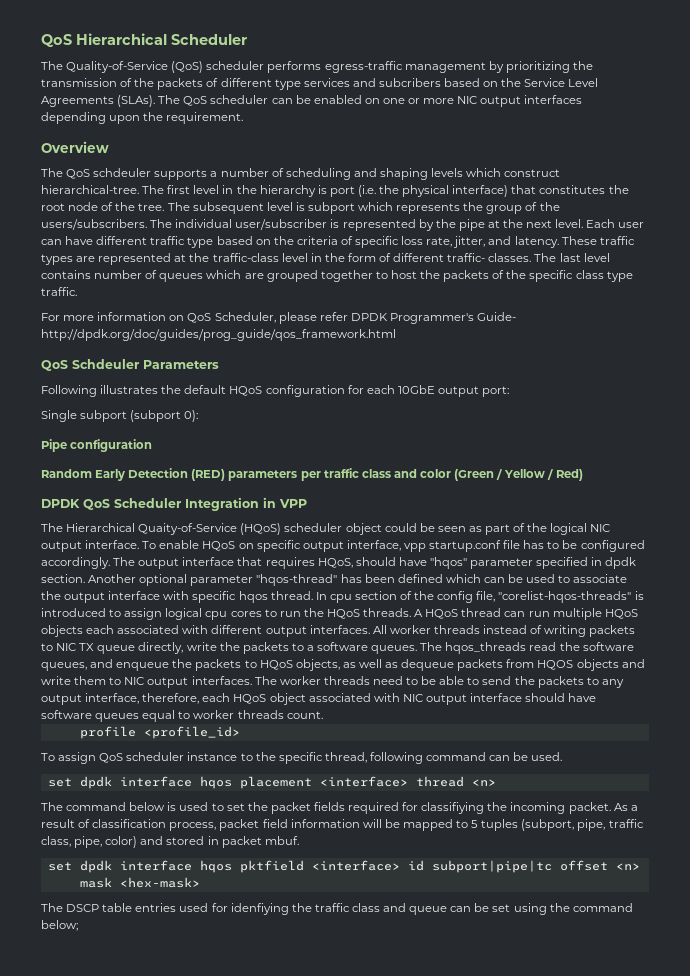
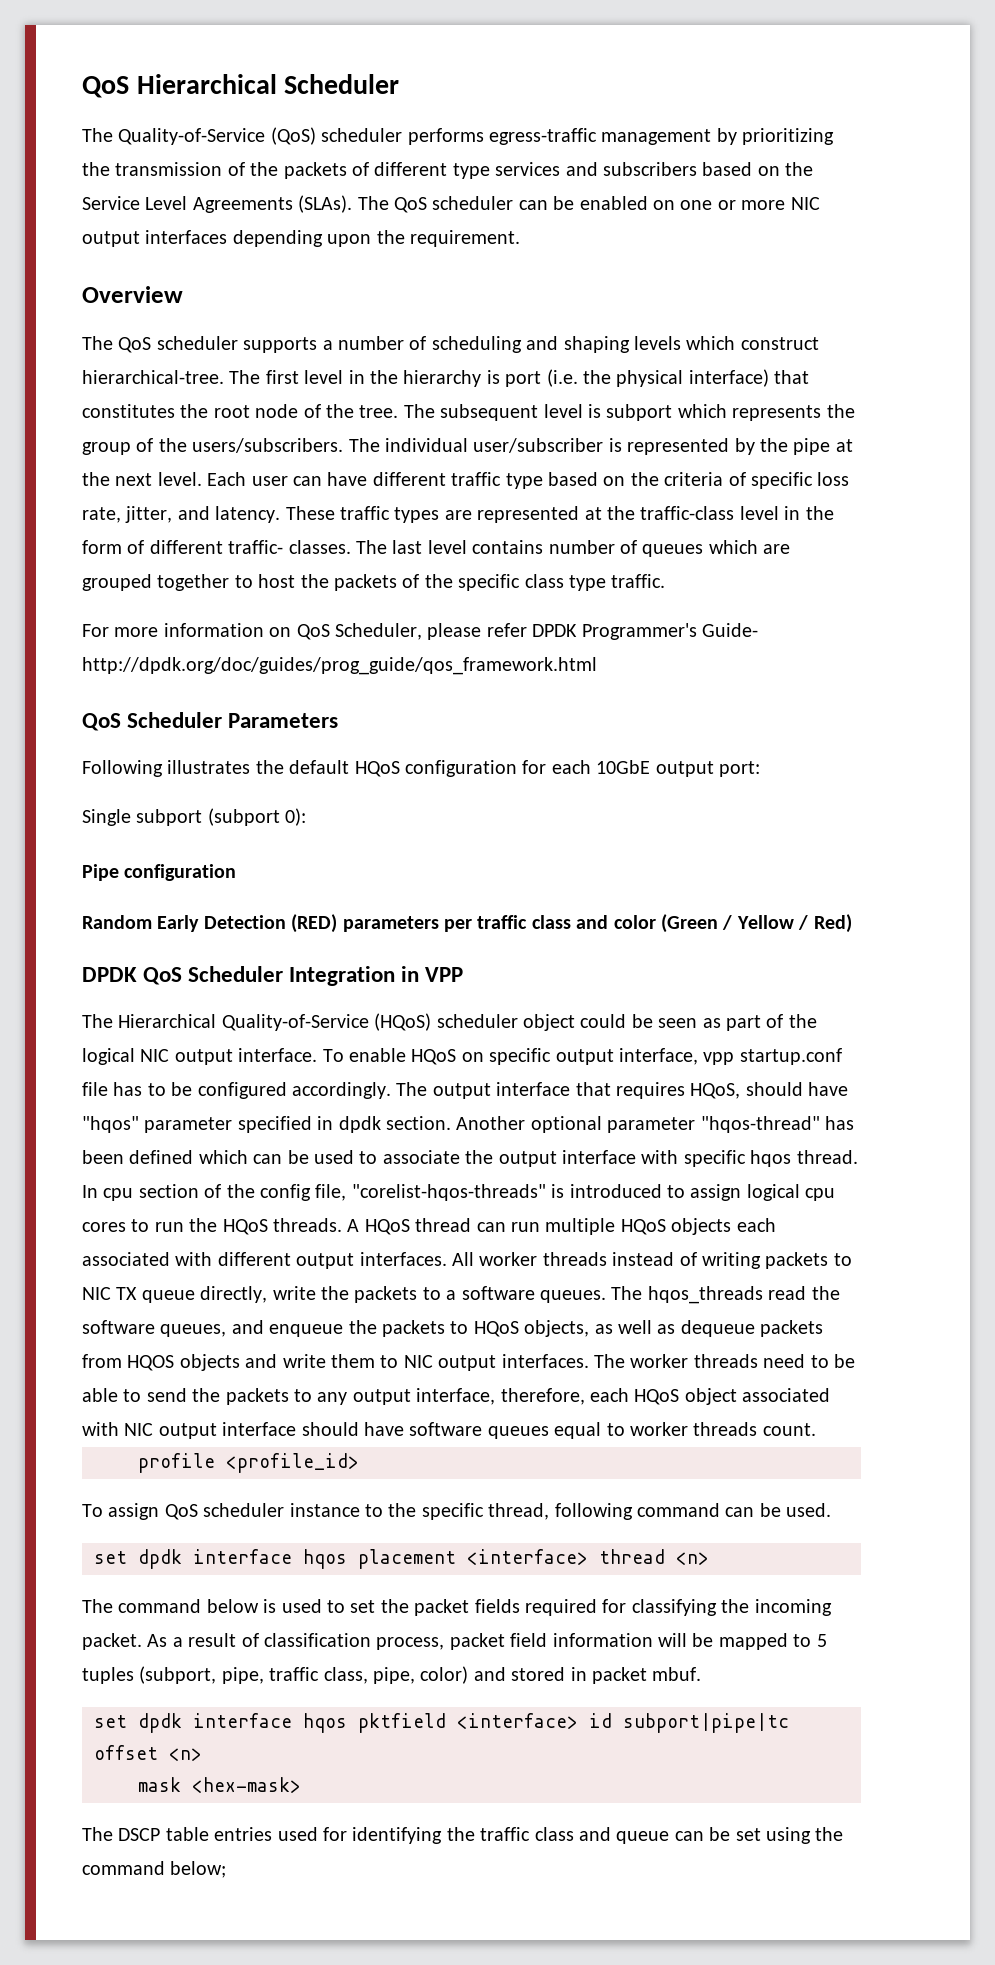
- The Quality-of-Service (QoS) scheduler performs egress-traffic management by prioritizing the transmission of the packets of different type services and subcribers based on the Service Level Agreements (SLAs).
+ The Quality-of-Service (QoS) scheduler performs egress-traffic management by prioritizing the transmission of the packets of different type services and subscribers based on the Service Level Agreements (SLAs).
- The QoS schdeuler supports a number of scheduling and shaping levels which construct hierarchical-tree.
+ The QoS scheduler supports a number of scheduling and shaping levels which construct hierarchical-tree.
- QoS Schdeuler Parameters
+ QoS Scheduler Parameters
- The Hierarchical Quaity-of-Service (HQoS) scheduler object could be seen as part of the logical NIC output interface.
+ The Hierarchical Quality-of-Service (HQoS) scheduler object could be seen as part of the logical NIC output interface.
- The command below is used to set the packet fields required for classifiying the incoming packet.
+ The command below is used to set the packet fields required for classifying the incoming packet.
- The DSCP table entries used for idenfiying the traffic class and queue can be set using the command below;
+ The DSCP table entries used for identifying the traffic class and queue can be set using the command below;

